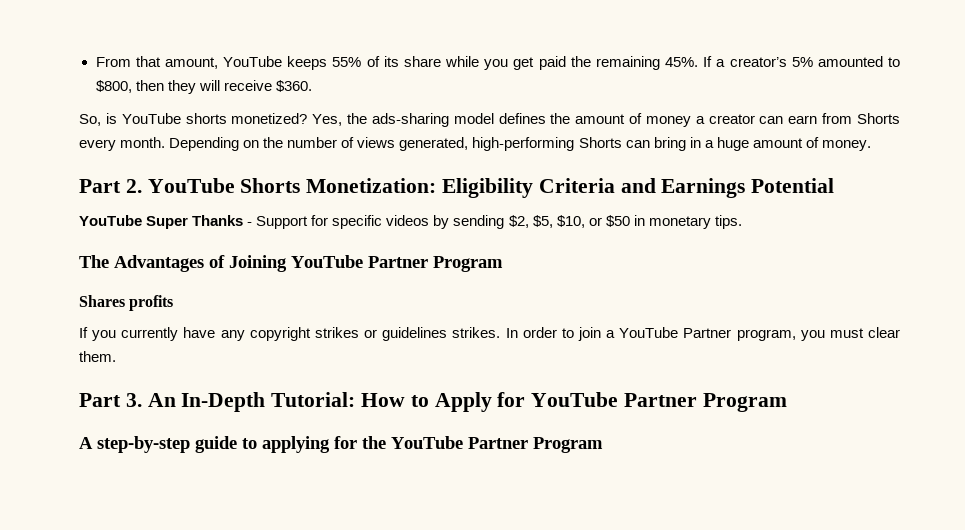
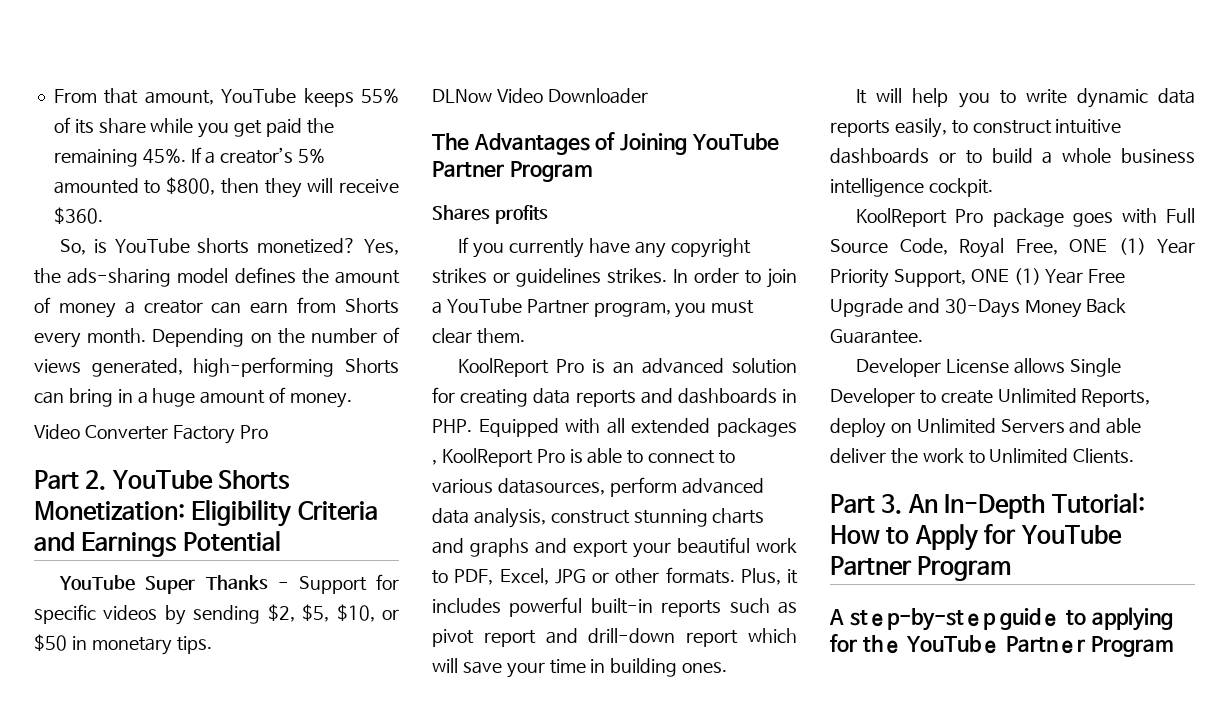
+ Video Converter Factory Pro
+ DLNow Video Downloader
+ KoolReport Pro is an advanced solution for creating data reports and dashboards in PHP. Equipped with all extended packages , KoolReport Pro is able to connect to various datasources, perform advanced data analysis, construct stunning charts and graphs and export your beautiful work to PDF, Excel, JPG or other formats. Plus, it includes powerful built-in reports such as pivot report and drill-down report which will save your time in building ones.
+ It will help you to write dynamic data reports easily, to construct intuitive dashboards or to build a whole business intelligence cockpit.
+ KoolReport Pro package goes with Full Source Code, Royal Free, ONE (1) Year Priority Support, ONE (1) Year Free Upgrade and 30-Days Money Back Guarantee.
+ Developer License allows Single Developer to create Unlimited Reports, deploy on Unlimited Servers and able deliver the work to Unlimited Clients.

